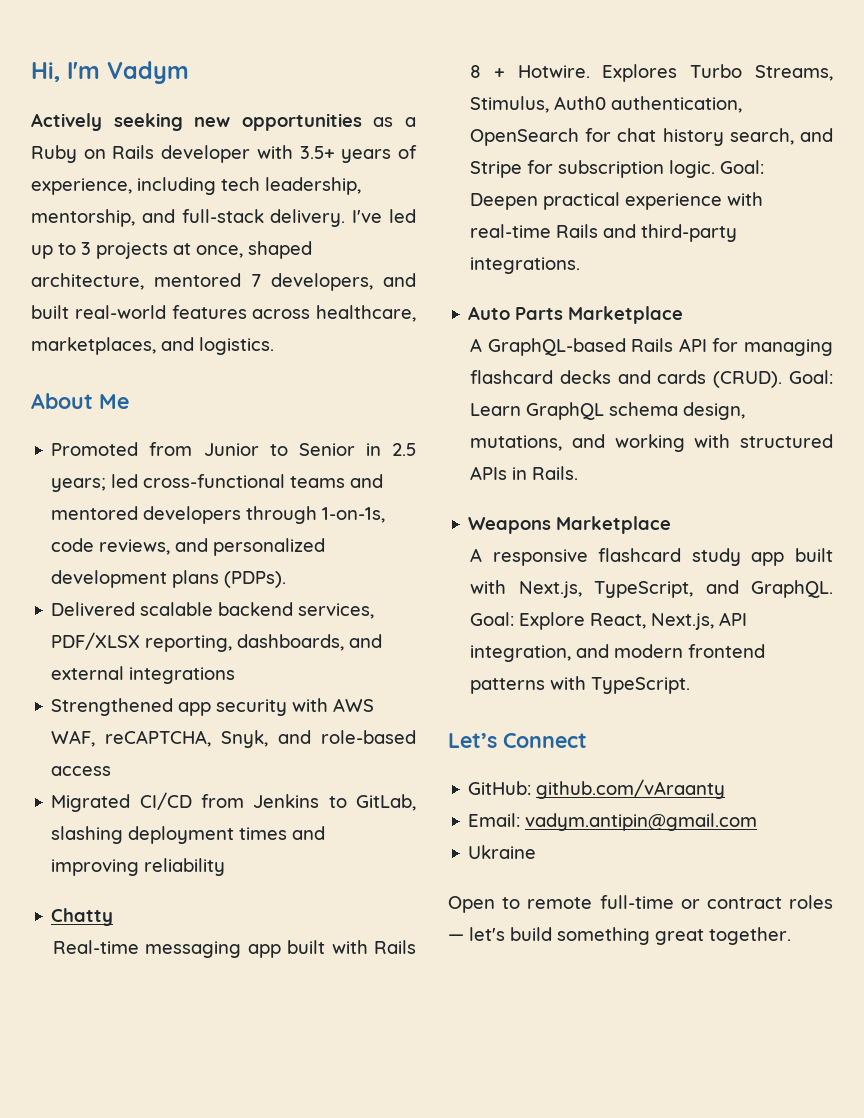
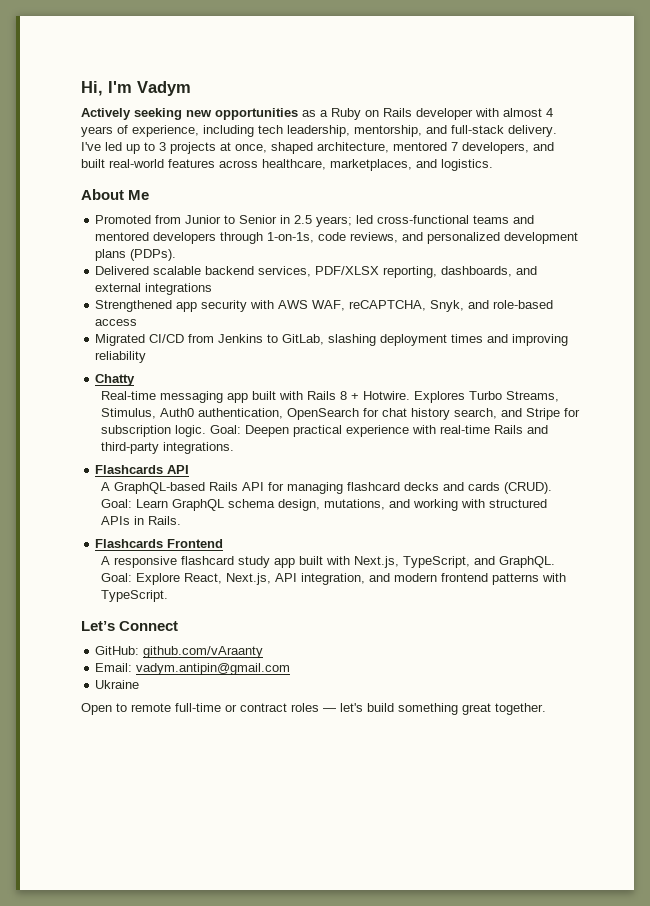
- Actively seeking new opportunities as a Ruby on Rails developer with 3.5+ years of experience, including tech leadership, mentorship, and full-stack delivery.
+ Actively seeking new opportunities as a Ruby on Rails developer with almost 4 years of experience, including tech leadership, mentorship, and full-stack delivery.
- Auto Parts Marketplace
+ Flashcards API
- Weapons Marketplace
+ Flashcards Frontend

